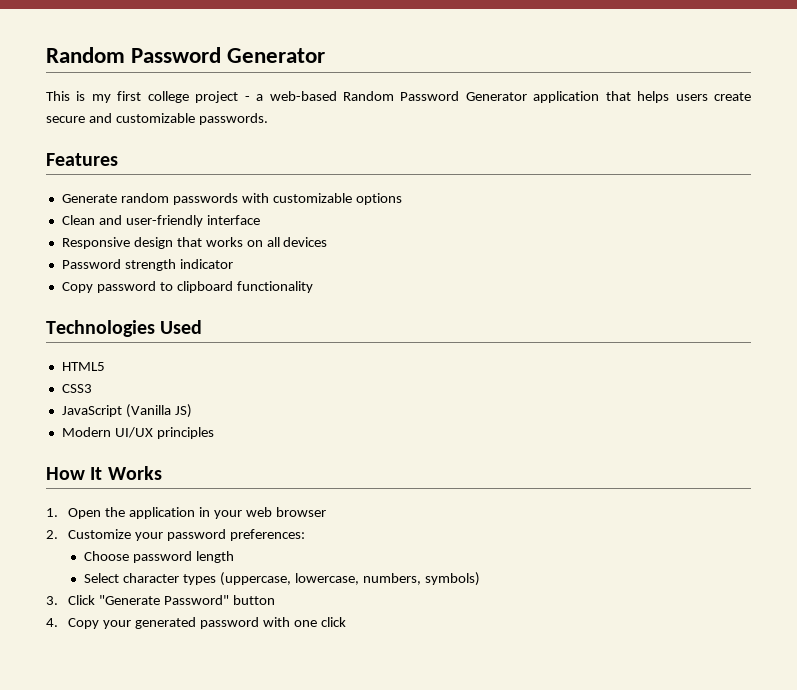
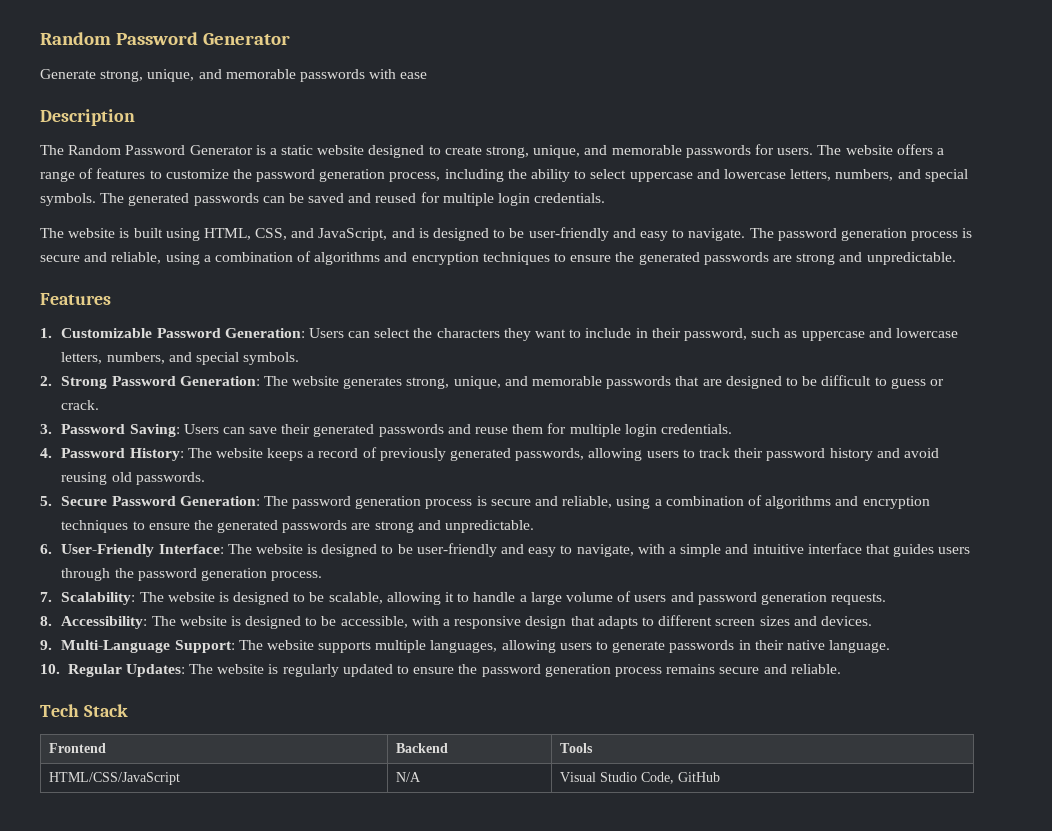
- This is my first college project - a web-based Random Password Generator application that helps users create secure and customizable passwords.
+ Generate strong, unique, and memorable passwords with ease
+ Description
+ The Random Password Generator is a static website designed to create strong, unique, and memorable passwords for users. The website offers a range of features to customize the password generation process, including the ability to select uppercase and lowercase letters, numbers, and special symbols. The generated passwords can be saved and reused for multiple login credentials.
+ The website is built using HTML, CSS, and JavaScript, and is designed to be user-friendly and easy to navigate. The password generation process is secure and reliable, using a combination of algorithms and encryption techniques to ensure the generated passwords are strong and unpredictable.
  Features
- Generate random passwords with customizable options
- Clean and user-friendly interface
- Responsive design that works on all devices
- Password strength indicator
- Copy password to clipboard functionality
- Technologies Used
- HTML5
- CSS3
- JavaScript (Vanilla JS)
- Modern UI/UX principles
- How It Works
- 1. Open the application in your web browser
- 2. Customize your password preferences:
- Choose password length
- Select character types (uppercase, lowercase, numbers, symbols)
- 3. Click "Generate Password" button
- 4. Copy your generated password with one click
+ 1. Customizable Password Generation: Users can select the characters they want to include in their password, such as uppercase and lowercase letters, numbers, and special symbols.
+ 2. Strong Password Generation: The website generates strong, unique, and memorable passwords that are designed to be difficult to guess or crack.
+ 3. Password Saving: Users can save their generated passwords and reuse them for multiple login credentials.
+ 4. Password History: The website keeps a record of previously generated passwords, allowing users to track their password history and avoid reusing old passwords.
+ 5. Secure Password Generation: The password generation process is secure and reliable, using a combination of algorithms and encryption techniques to ensure the generated passwords are strong and unpredictable.
+ 6. User-Friendly Interface: The website is designed to be user-friendly and easy to navigate, with a simple and intuitive interface that guides users through the password generation process.
+ 7. Scalability: The website is designed to be scalable, allowing it to handle a large volume of users and password generation requests.
+ 8. Accessibility: The website is designed to be accessible, with a responsive design that adapts to different screen sizes and devices.
+ 9. Multi-Language Support: The website supports multiple languages, allowing users to generate passwords in their native language.
+ 10. Regular Updates: The website is regularly updated to ensure the password generation process remains secure and reliable.
+ Tech Stack
+ Frontend | Backend | Tools
+ HTML/CSS/JavaScript | N/A | Visual Studio Code, GitHub

